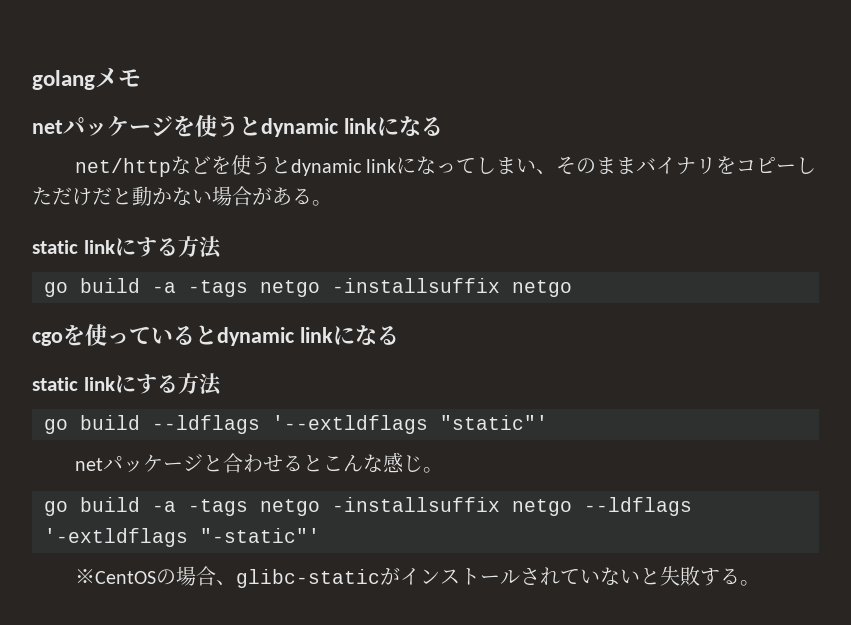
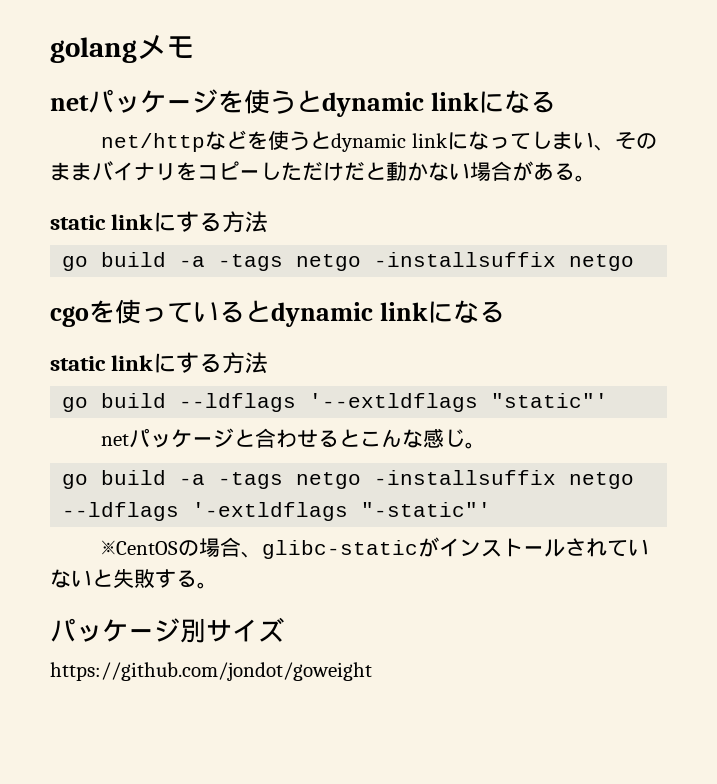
+ パッケージ別サイズ
+ https://github.com/jondot/goweight

